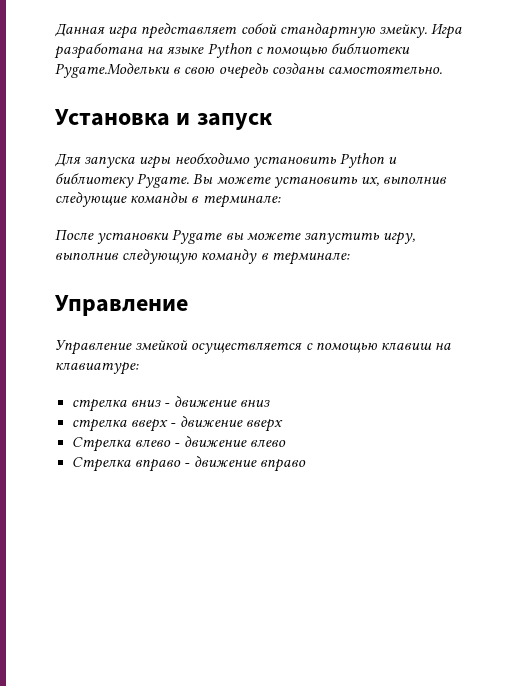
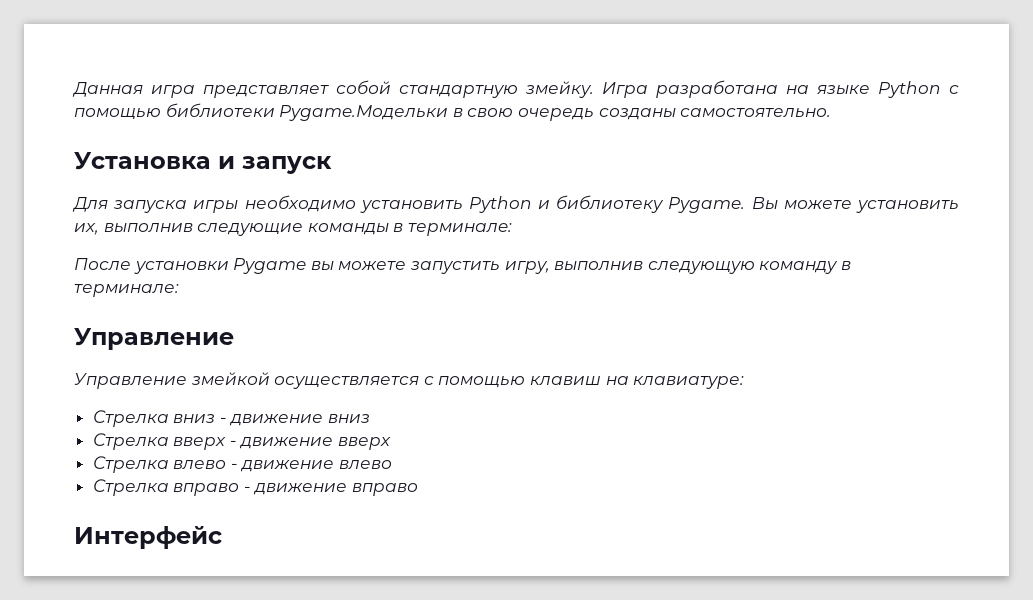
- стрелка вниз - движение вниз
+ Стрелка вниз - движение вниз
- стрелка вверх - движение вверх
+ Стрелка вверх - движение вверх
+ Интерфейс

